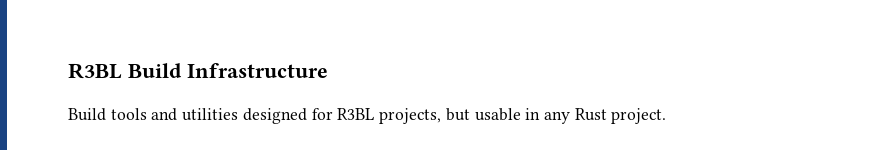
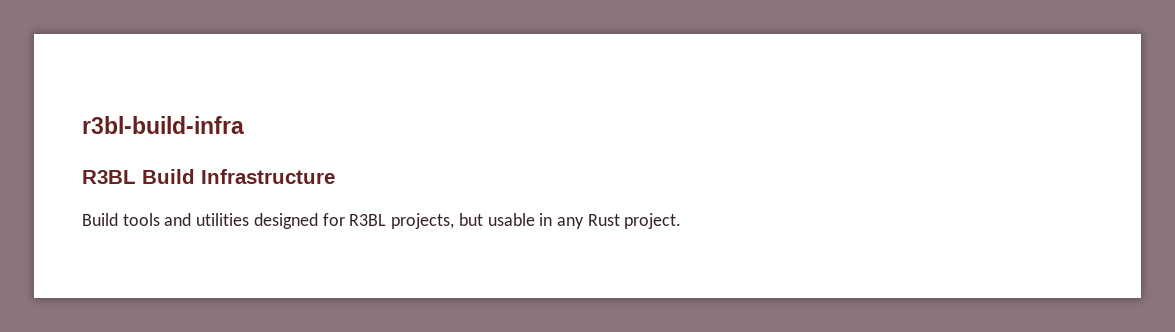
+ r3bl-build-infra

